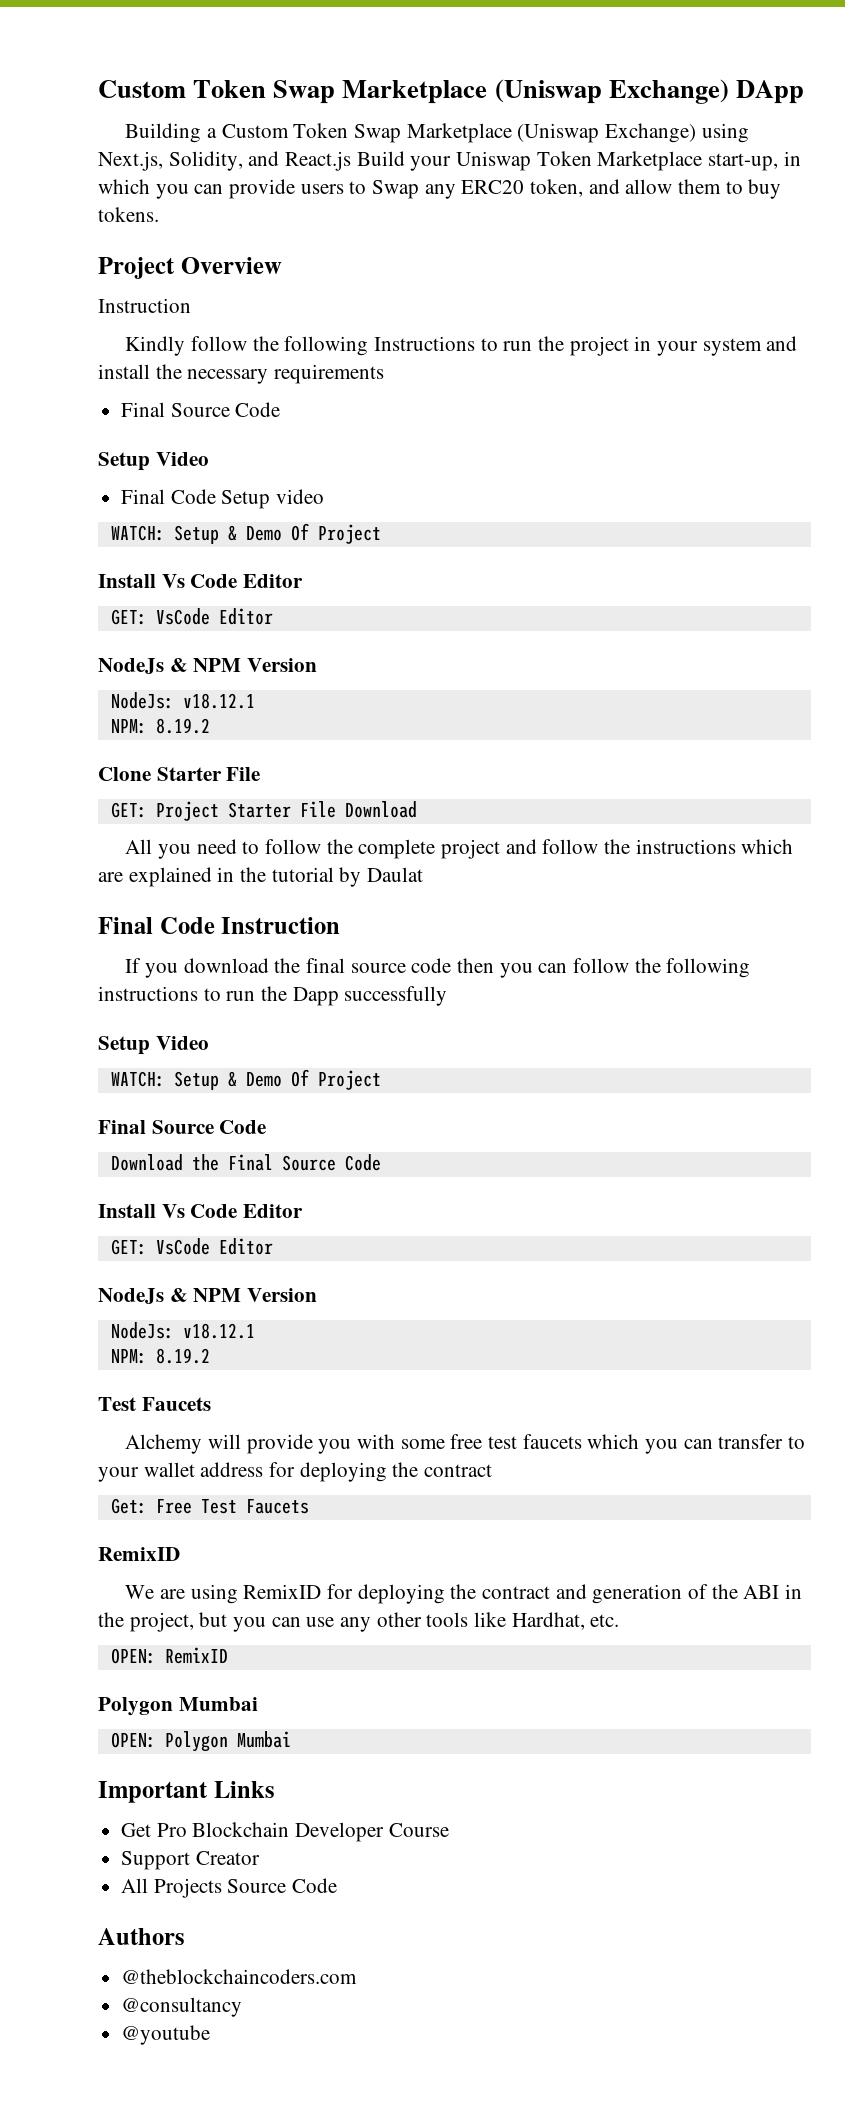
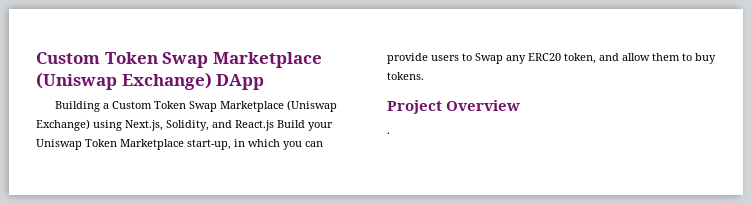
  Project Overview
- Instruction
- Kindly follow the following Instructions to run the project in your system and install the necessary requirements
- Final Source Code
- Setup Video
- Final Code Setup video
- WATCH: Setup & Demo Of Project
- Install Vs Code Editor
- GET: VsCode Editor
- NodeJs & NPM Version
- NodeJs: v18.12.1
- NPM: 8.19.2
- Clone Starter File
- GET: Project Starter File Download
- All you need to follow the complete project and follow the instructions which are explained in the tutorial by Daulat
- Final Code Instruction
- If you download the final source code then you can follow the following instructions to run the Dapp successfully
- Setup Video
- WATCH: Setup & Demo Of Project
- Final Source Code
- Download the Final Source Code
- Install Vs Code Editor
- GET: VsCode Editor
- NodeJs & NPM Version
- NodeJs: v18.12.1
- NPM: 8.19.2
- Test Faucets
- Alchemy will provide you with some free test faucets which you can transfer to your wallet address for deploying the contract
- Get: Free Test Faucets
- RemixID
- We are using RemixID for deploying the contract and generation of the ABI in the project, but you can use any other tools like Hardhat, etc.
- OPEN: RemixID
- Polygon Mumbai
- OPEN: Polygon Mumbai
- Important Links
- Get Pro Blockchain Developer Course
- Support Creator
- All Projects Source Code
- Authors
- @theblockchaincoders.com
- @consultancy
- @youtube
+ .

